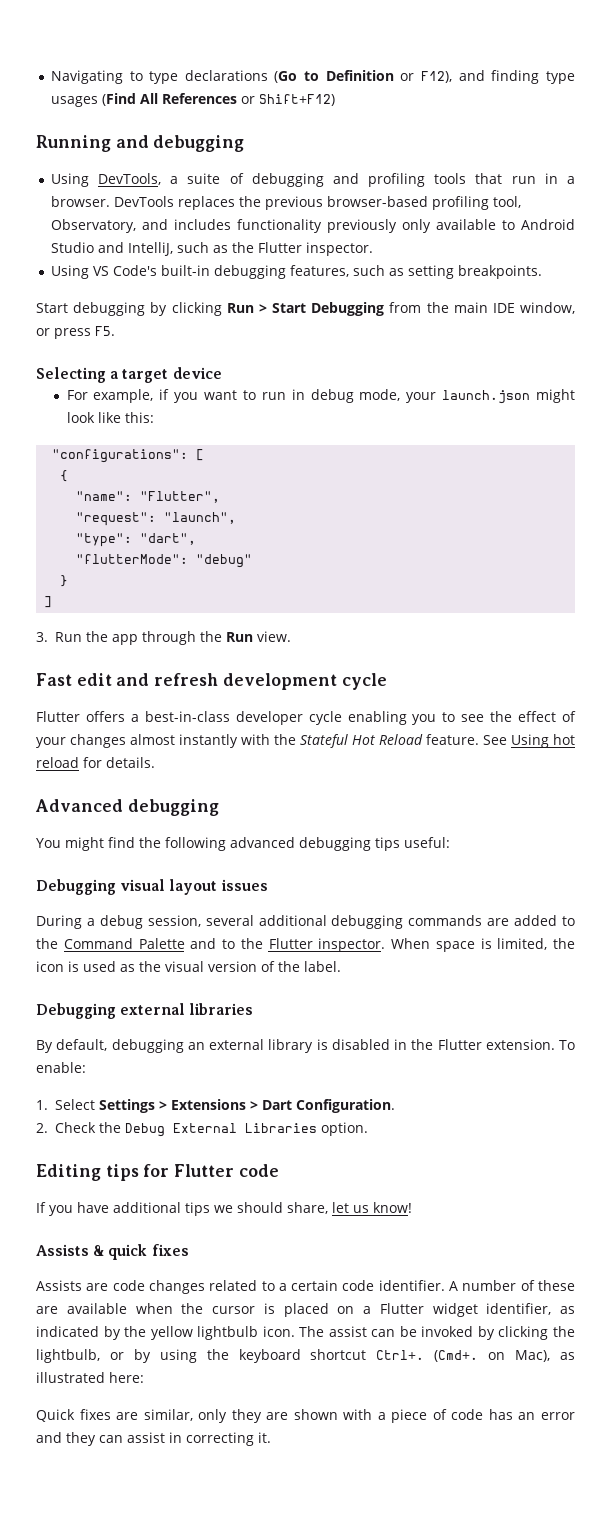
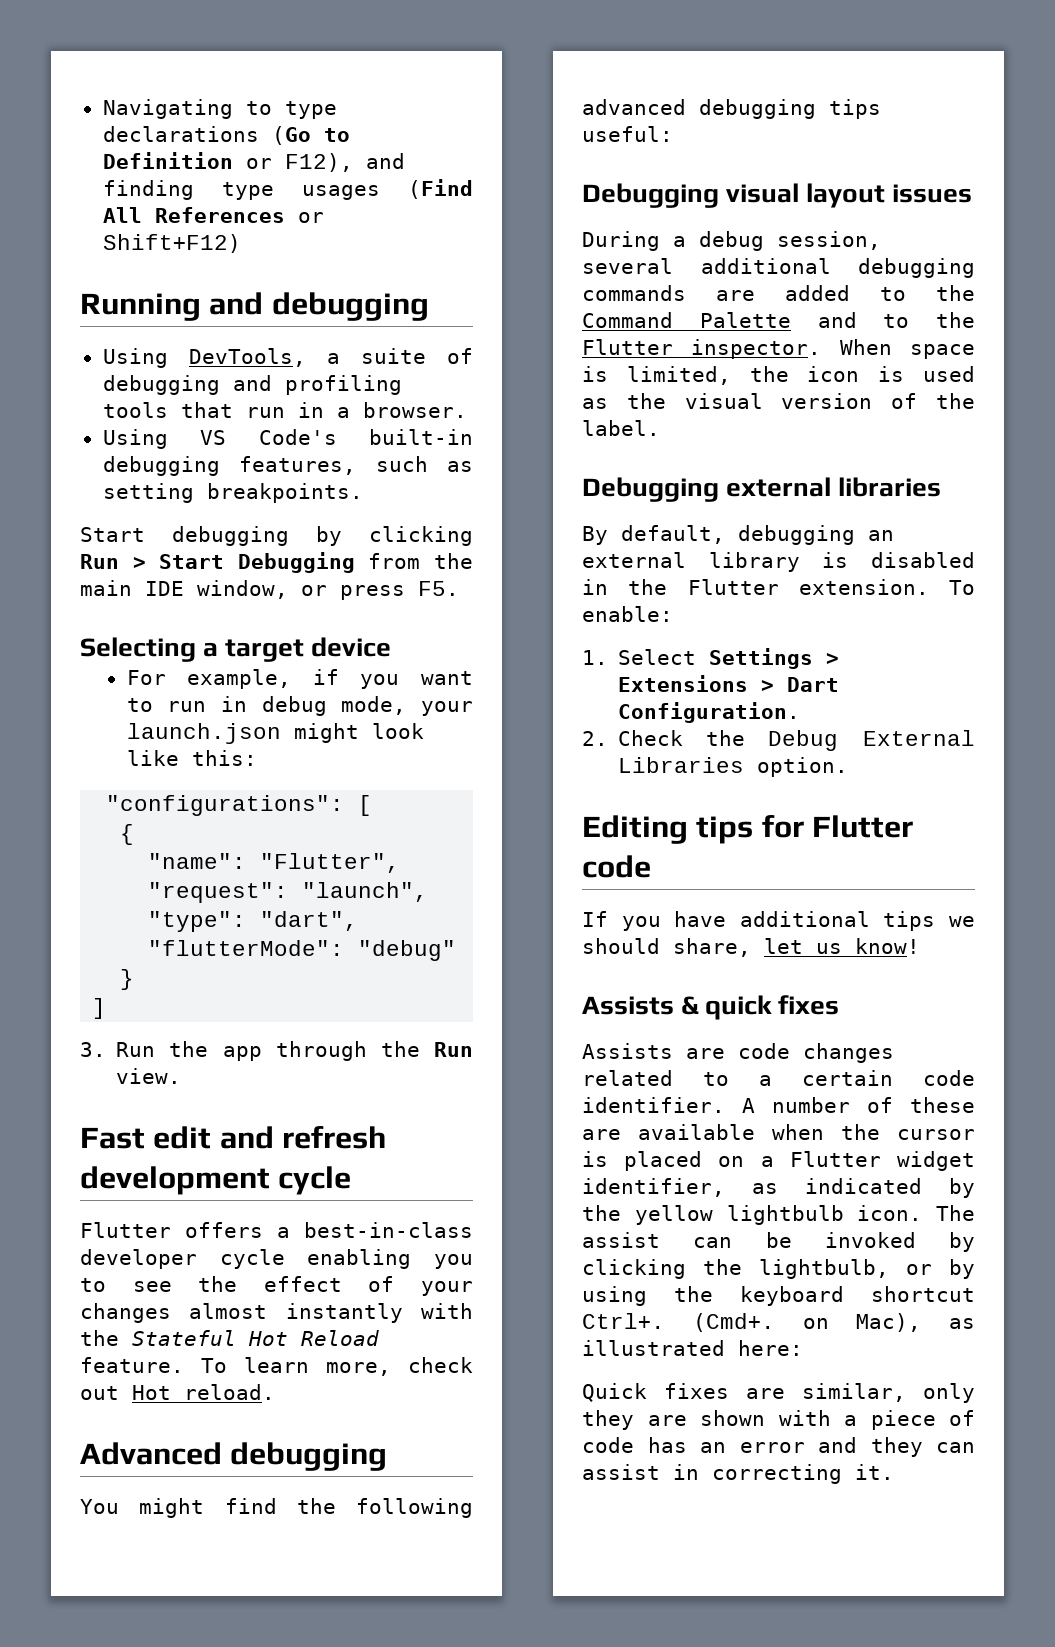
- DevTools replaces the previous browser-based profiling tool, Observatory, and includes functionality previously only available to Android Studio and IntelliJ, such as the Flutter inspector.
- See Using hot reload for details.
+ To learn more, check out Hot reload.

